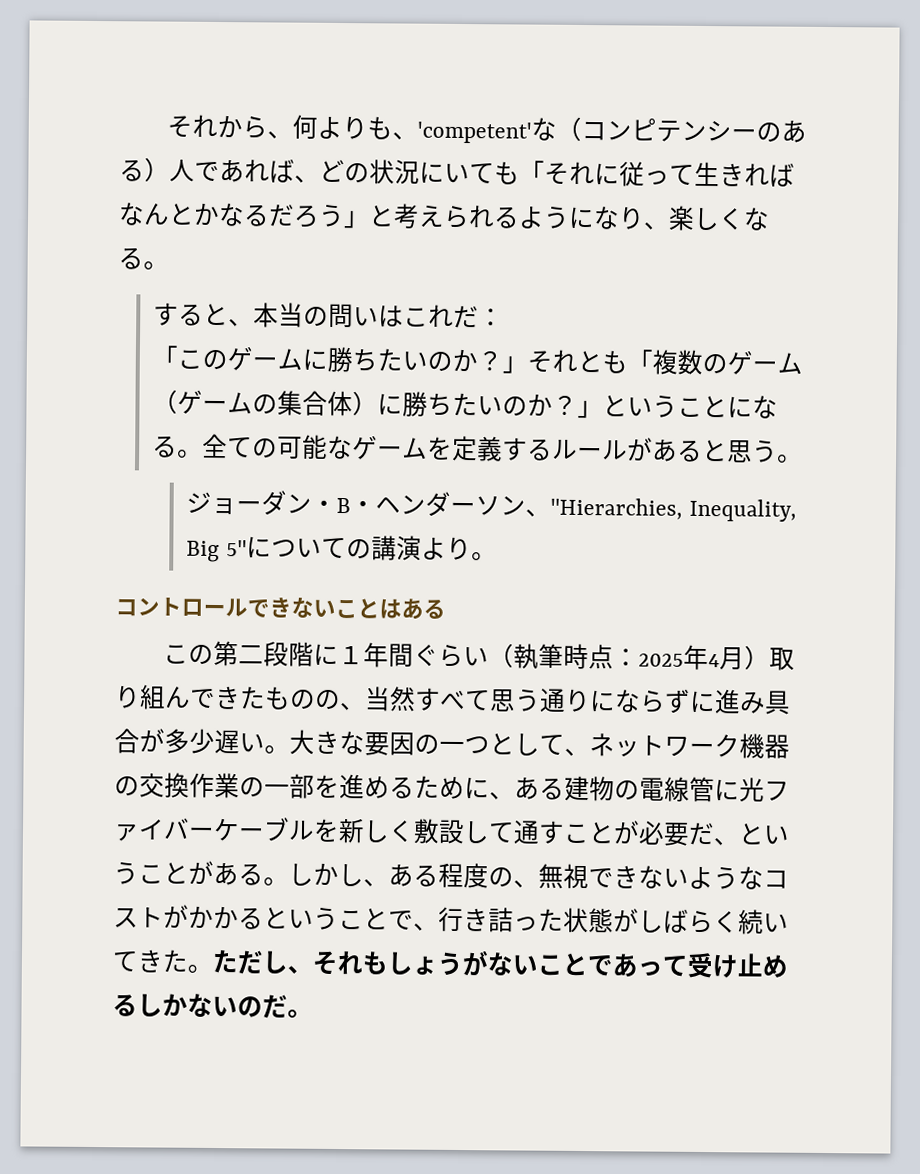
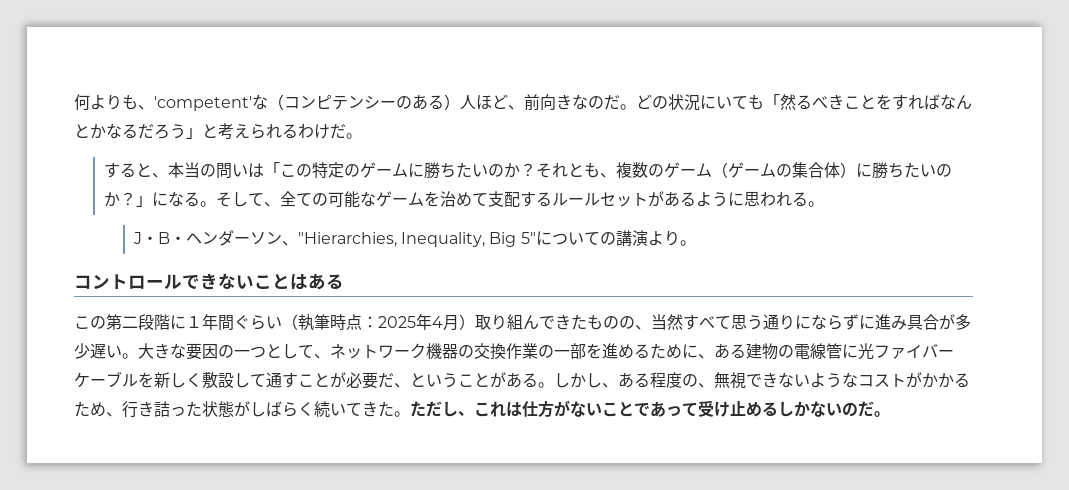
- それから、何よりも、'competent'な（コンピテンシーのある）人であれば、どの状況にいても「それに従って生きればなんとかなるだろう」と考えられるようになり、楽しくなる。
+ 何よりも、'competent'な（コンピテンシーのある）人ほど、前向きなのだ。どの状況にいても「然るべきことをすればなんとかなるだろう」と考えられるわけだ。
- すると、本当の問いはこれだ：
- 「このゲームに勝ちたいのか？」それとも「複数のゲーム（ゲームの集合体）に勝ちたいのか？」ということになる。全ての可能なゲームを定義するルールがあると思う。
- ジョーダン・B・ヘンダーソン、"Hierarchies, Inequality, Big 5"についての講演より。
+ すると、本当の問いは「この特定のゲームに勝ちたいのか？それとも、複数のゲーム（ゲームの集合体）に勝ちたいのか？」になる。そして、全ての可能なゲームを治めて支配するルールセットがあるように思われる。
+ J・B・ヘンダーソン、"Hierarchies, Inequality, Big 5"についての講演より。
- しかし、ある程度の、無視できないようなコストがかかるということで、行き詰った状態がしばらく続いてきた。
+ しかし、ある程度の、無視できないようなコストがかかるため、行き詰った状態がしばらく続いてきた。
- ただし、それもしょうがないことであって受け止めるしかないのだ。
+ ただし、これは仕方がないことであって受け止めるしかないのだ。

